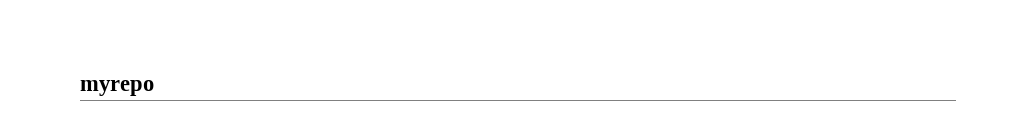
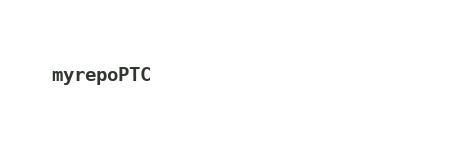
- myrepo
+ myrepoPTC

